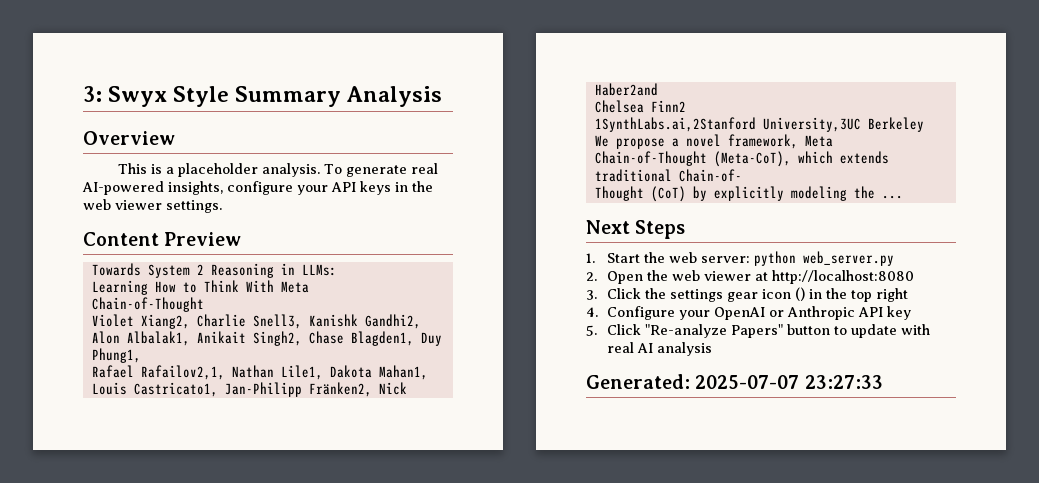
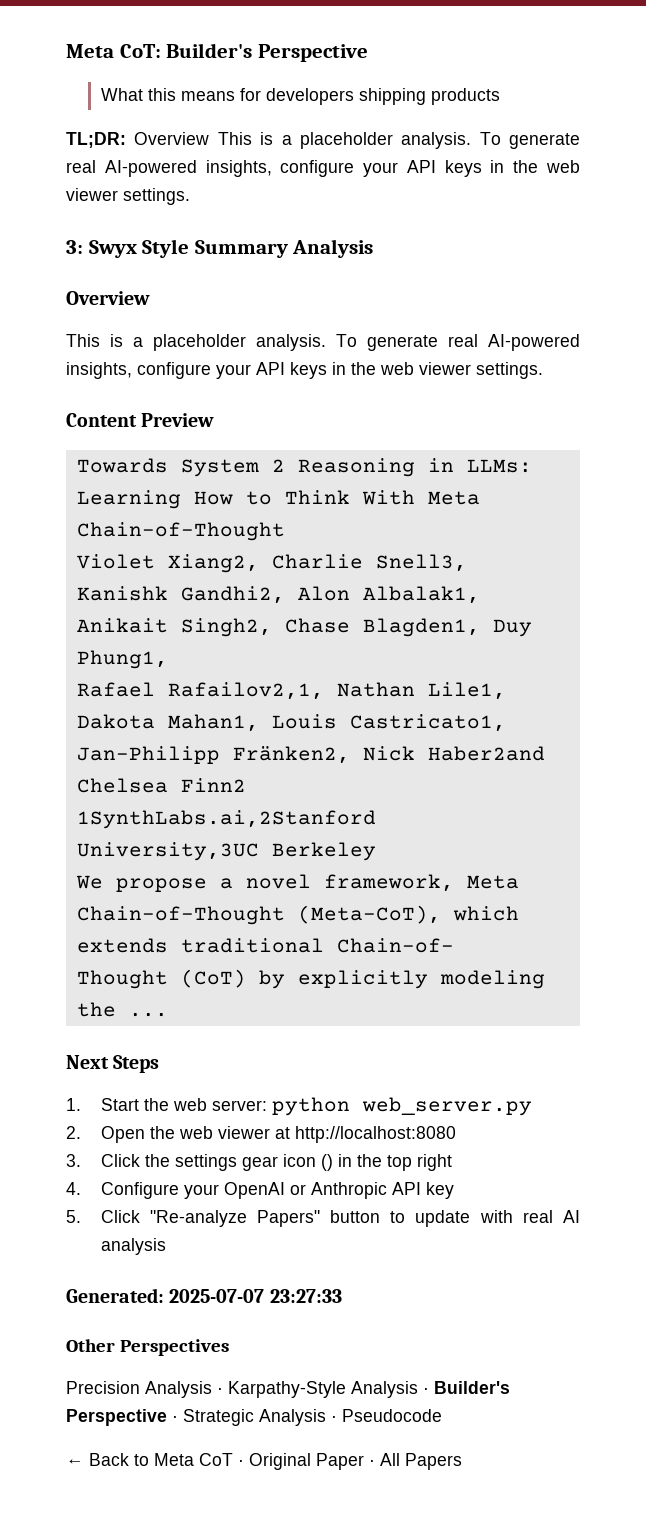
+ Meta CoT: Builder's Perspective
+ What this means for developers shipping products
+ TL;DR: Overview This is a placeholder analysis. To generate real AI-powered insights, configure your API keys in the web viewer settings.
+ Other Perspectives
+ Precision Analysis · Karpathy-Style Analysis · Builder's Perspective · Strategic Analysis · Pseudocode
+ ← Back to Meta CoT · Original Paper · All Papers

